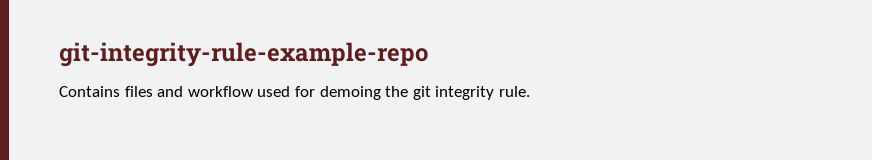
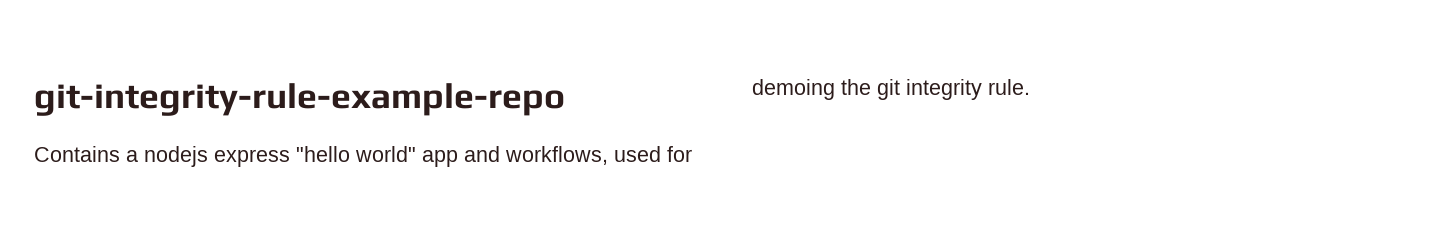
- Contains files and workflow used for demoing the git integrity rule.
+ Contains a nodejs express "hello world" app and workflows, used for demoing the git integrity rule.

